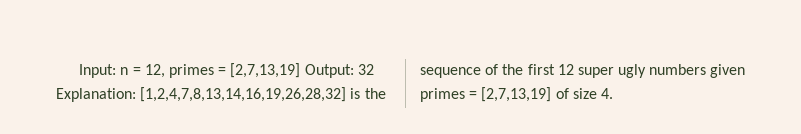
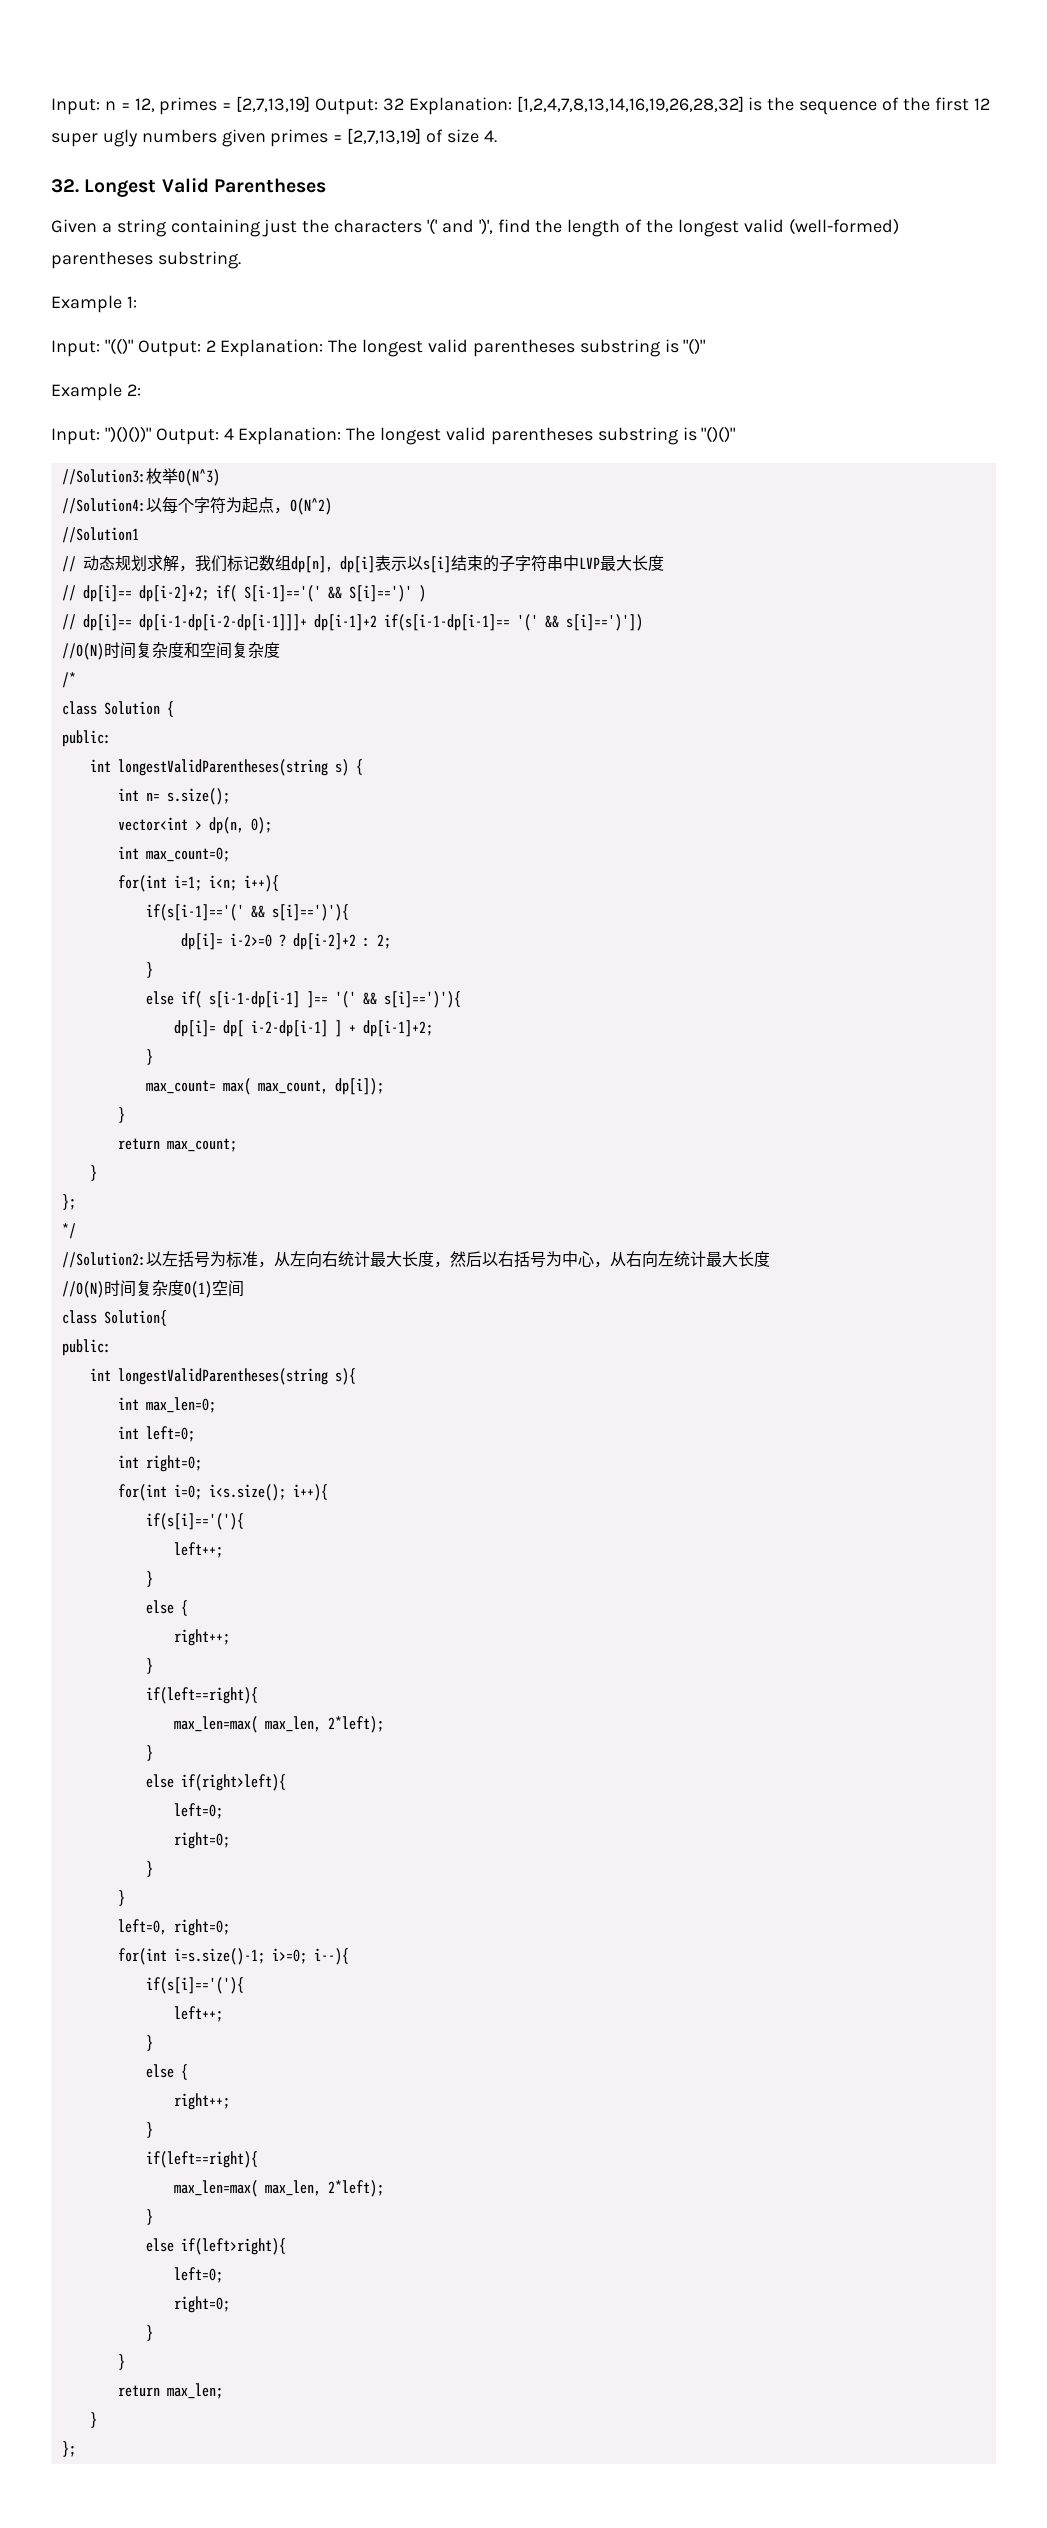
+ 32. Longest Valid Parentheses
+ Given a string containing just the characters '(' and ')', find the length of the longest valid (well-formed) parentheses substring.
+ Example 1:
+ Input: "(()" Output: 2 Explanation: The longest valid parentheses substring is "()"
+ Example 2:
+ Input: ")()())" Output: 4 Explanation: The longest valid parentheses substring is "()()"
+ //Solution3:枚举O(N^3)
+ //Solution4:以每个字符为起点，O(N^2)
+ //Solution1
+ // 动态规划求解，我们标记数组dp[n], dp[i]表示以s[i]结束的子字符串中LVP最大长度
+ // dp[i]== dp[i-2]+2; if( S[i-1]=='(' && S[i]==')' )
+ // dp[i]== dp[i-1-dp[i-2-dp[i-1]]]+ dp[i-1]+2 if(s[i-1-dp[i-1]== '(' && s[i]==')'])
+ //O(N)时间复杂度和空间复杂度
+ /*
+ class Solution {
+ public:
+ int longestValidParentheses(string s) {
+ int n= s.size();
+ vector<int > dp(n, 0);
+ int max_count=0;
+ for(int i=1; i<n; i++){
+ if(s[i-1]=='(' && s[i]==')'){
+ dp[i]= i-2>=0 ? dp[i-2]+2 : 2;
+ }
+ else if( s[i-1-dp[i-1] ]== '(' && s[i]==')'){
+ dp[i]= dp[ i-2-dp[i-1] ] + dp[i-1]+2;
+ }
+ max_count= max( max_count, dp[i]);
+ }
+ return max_count;
+ }
+ };
+ */
+ //Solution2:以左括号为标准，从左向右统计最大长度，然后以右括号为中心，从右向左统计最大长度
+ //O(N)时间复杂度O(1)空间
+ class Solution{
+ public:
+ int longestValidParentheses(string s){
+ int max_len=0;
+ int left=0;
+ int right=0;
+ for(int i=0; i<s.size(); i++){
+ if(s[i]=='('){
+ left++;
+ }
+ else {
+ right++;
+ }
+ if(left==right){
+ max_len=max( max_len, 2*left);
+ }
+ else if(right>left){
+ left=0;
+ right=0;
+ }
+ }
+ left=0, right=0;
+ for(int i=s.size()-1; i>=0; i--){
+ if(s[i]=='('){
+ left++;
+ }
+ else {
+ right++;
+ }
+ if(left==right){
+ max_len=max( max_len, 2*left);
+ }
+ else if(left>right){
+ left=0;
+ right=0;
+ }
+ }
+ return max_len;
+ }
+ };

